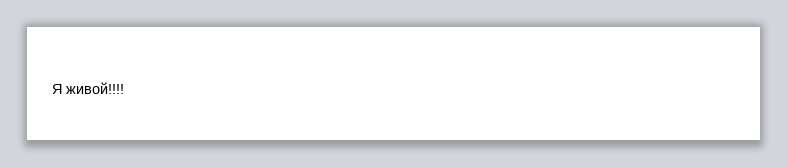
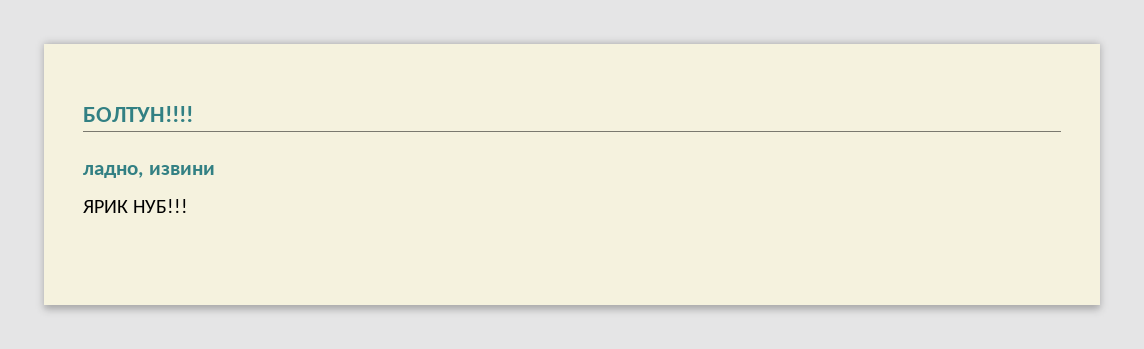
- Я живой!!!!
+ БОЛТУН!!!!
+ ладно, извини
+ ЯРИК НУБ!!!

